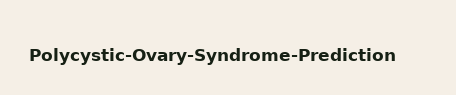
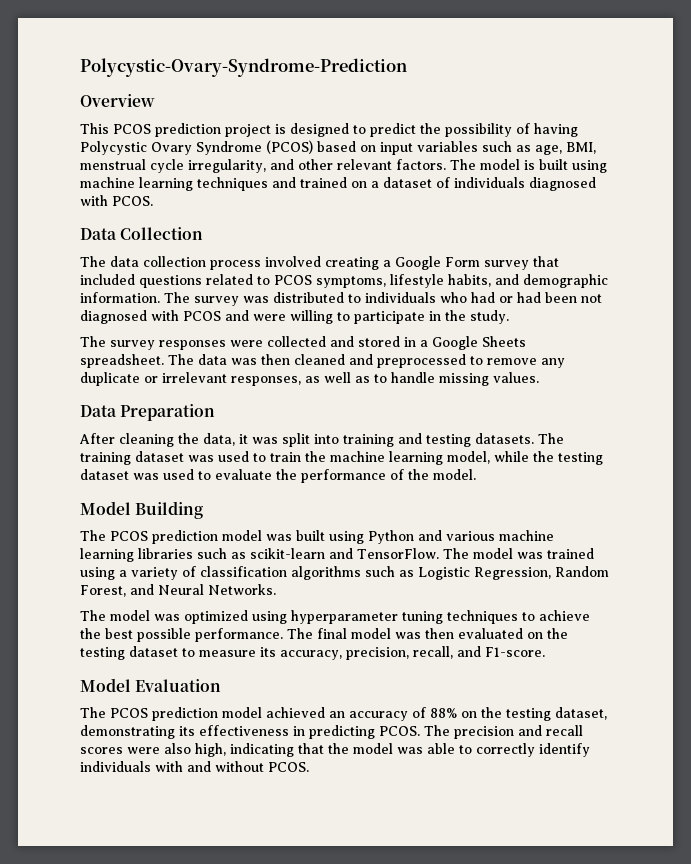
+ Overview
+ This PCOS prediction project is designed to predict the possibility of having Polycystic Ovary Syndrome (PCOS) based on input variables such as age, BMI, menstrual cycle irregularity, and other relevant factors. The model is built using machine learning techniques and trained on a dataset of individuals diagnosed with PCOS.
+ Data Collection
+ The data collection process involved creating a Google Form survey that included questions related to PCOS symptoms, lifestyle habits, and demographic information. The survey was distributed to individuals who had or had been not diagnosed with PCOS and were willing to participate in the study.
+ The survey responses were collected and stored in a Google Sheets spreadsheet. The data was then cleaned and preprocessed to remove any duplicate or irrelevant responses, as well as to handle missing values.
+ Data Preparation
+ After cleaning the data, it was split into training and testing datasets. The training dataset was used to train the machine learning model, while the testing dataset was used to evaluate the performance of the model.
+ Model Building
+ The PCOS prediction model was built using Python and various machine learning libraries such as scikit-learn and TensorFlow. The model was trained using a variety of classification algorithms such as Logistic Regression, Random Forest, and Neural Networks.
+ The model was optimized using hyperparameter tuning techniques to achieve the best possible performance. The final model was then evaluated on the testing dataset to measure its accuracy, precision, recall, and F1-score.
+ Model Evaluation
+ The PCOS prediction model achieved an accuracy of 88% on the testing dataset, demonstrating its effectiveness in predicting PCOS. The precision and recall scores were also high, indicating that the model was able to correctly identify individuals with and without PCOS.

